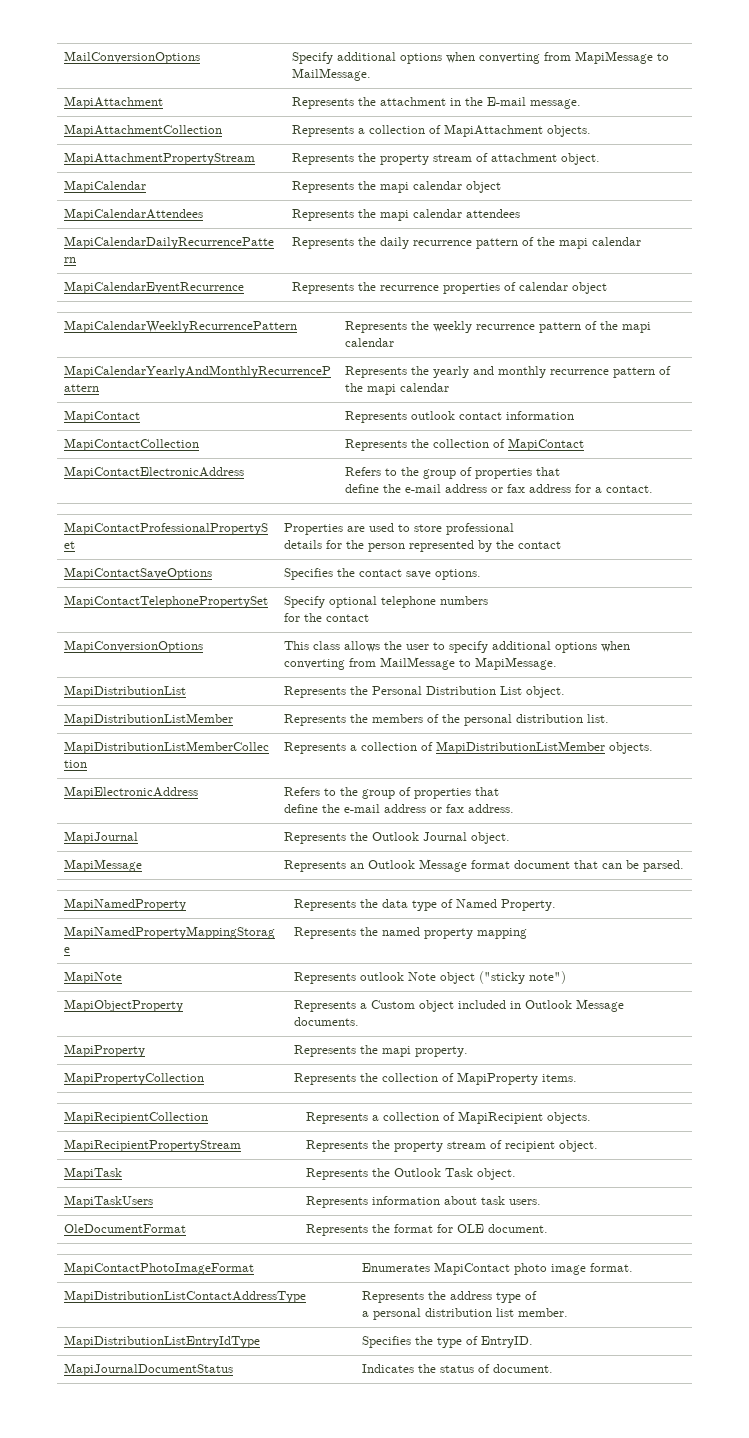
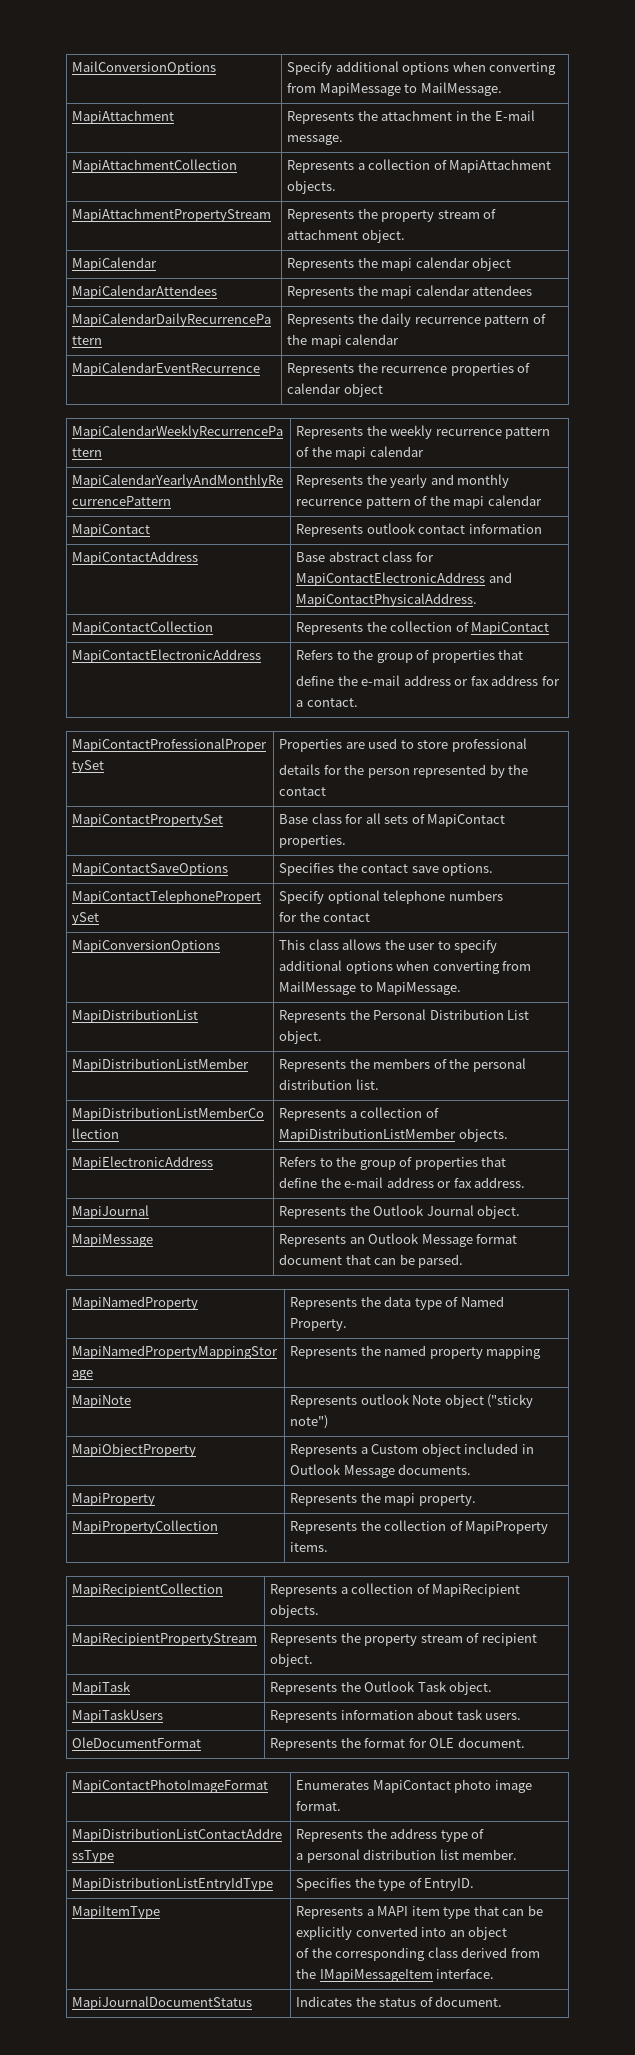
+ MapiContactAddress | Base abstract class for MapiContactElectronicAddress and MapiContactPhysicalAddress.
+ MapiContactPropertySet | Base class for all sets of MapiContact properties.
+ MapiItemType | Represents a MAPI item type that can be explicitly converted into an object
+ of the corresponding class derived from the IMapiMessageItem interface.

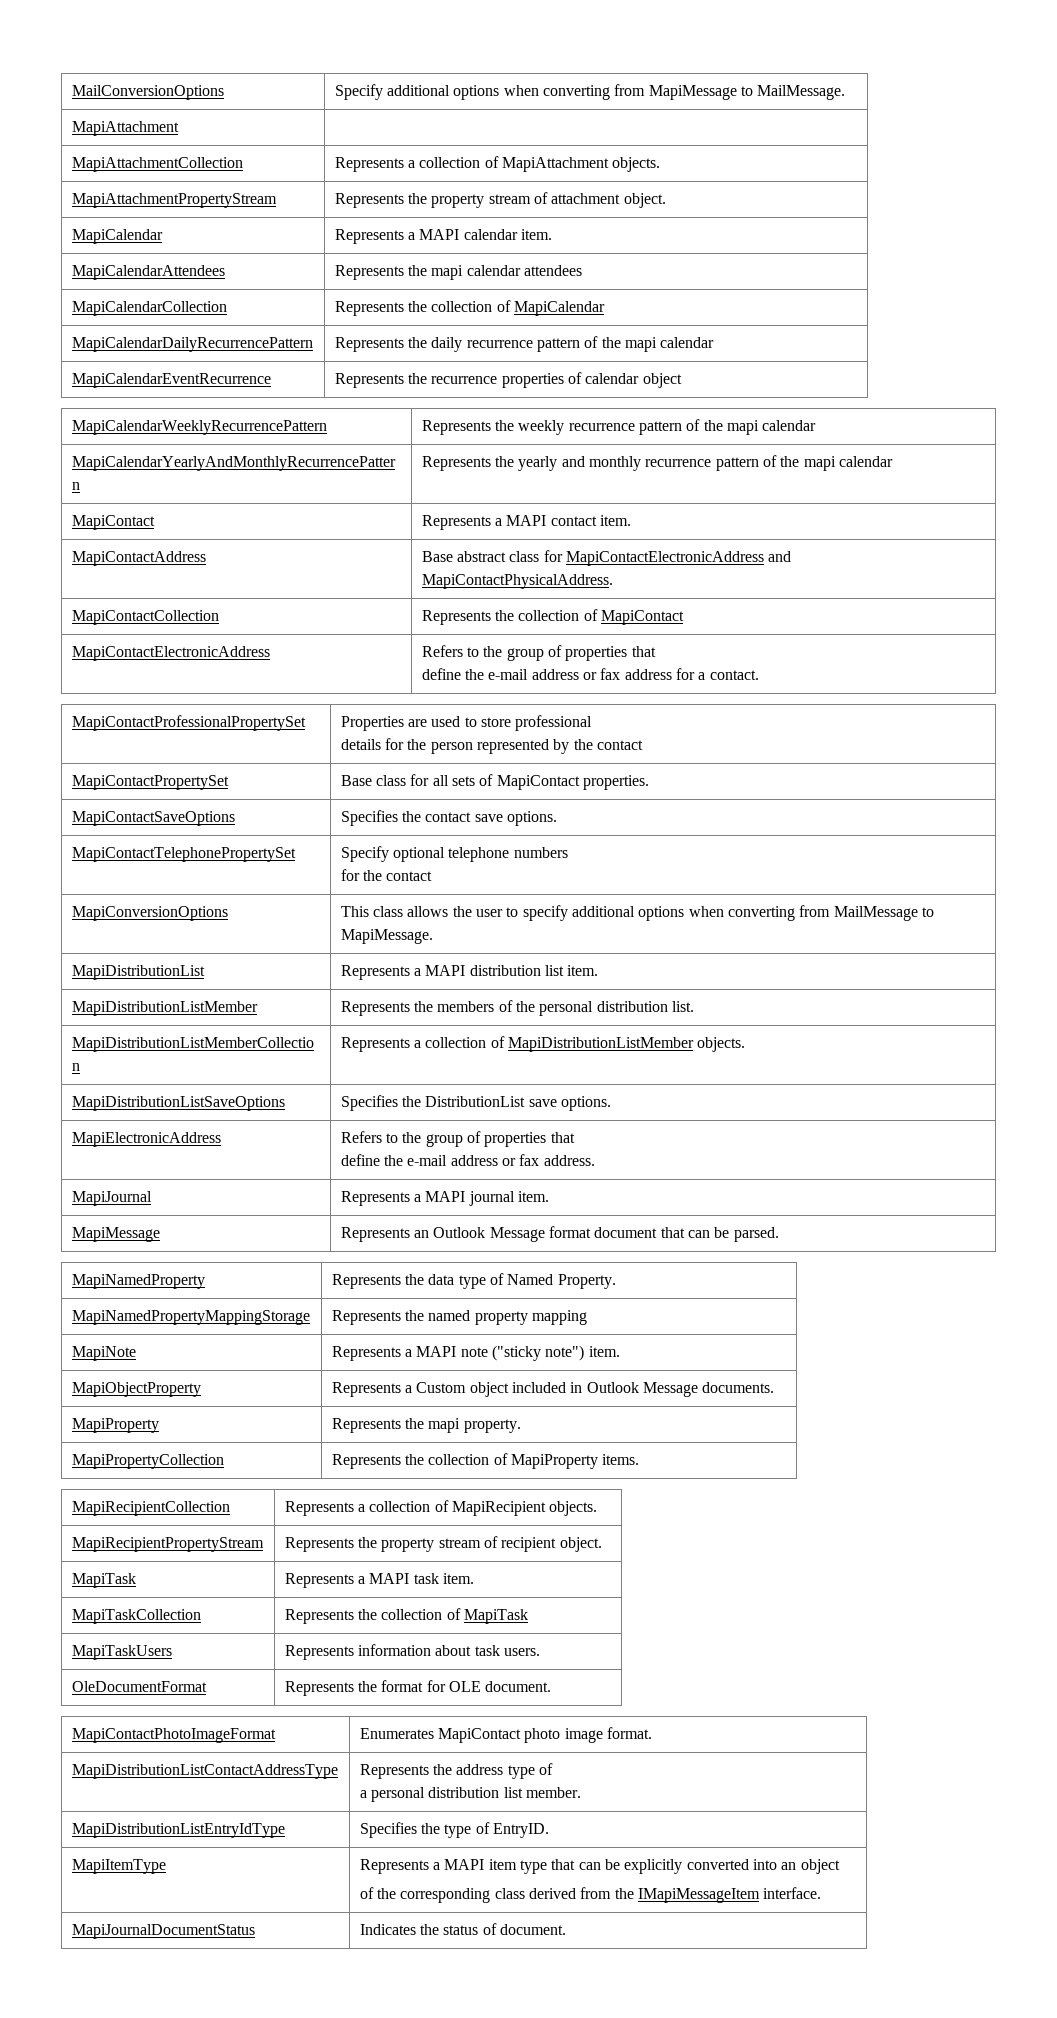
- MapiAttachment | Represents the attachment in the E-mail message.
+ MapiAttachment |
- MapiCalendar | Represents the mapi calendar object
+ MapiCalendar | Represents a MAPI calendar item.
+ MapiCalendarCollection | Represents the collection of MapiCalendar
- MapiContact | Represents outlook contact information
+ MapiContact | Represents a MAPI contact item.
- MapiDistributionList | Represents the Personal Distribution List object.
+ MapiDistributionList | Represents a MAPI distribution list item.
+ MapiDistributionListSaveOptions | Specifies the DistributionList save options.
- MapiJournal | Represents the Outlook Journal object.
+ MapiJournal | Represents a MAPI journal item.
- MapiNote | Represents outlook Note object ("sticky note")
+ MapiNote | Represents a MAPI note ("sticky note") item.
- MapiTask | Represents the Outlook Task object.
+ MapiTask | Represents a MAPI task item.
+ MapiTaskCollection | Represents the collection of MapiTask

